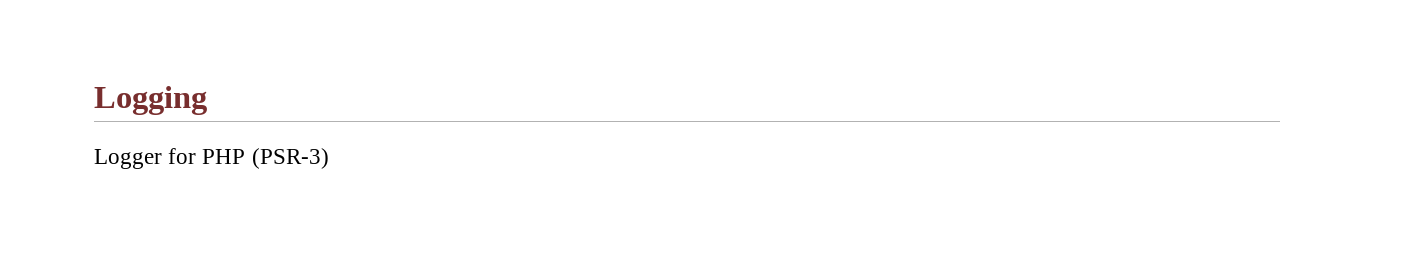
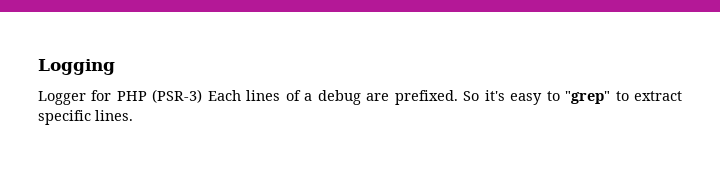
- Logger for PHP (PSR-3)
+ Logger for PHP (PSR-3) Each lines of a debug are prefixed. So it's easy to "grep" to extract specific lines.

